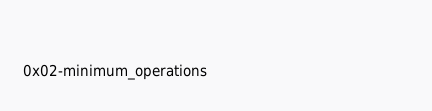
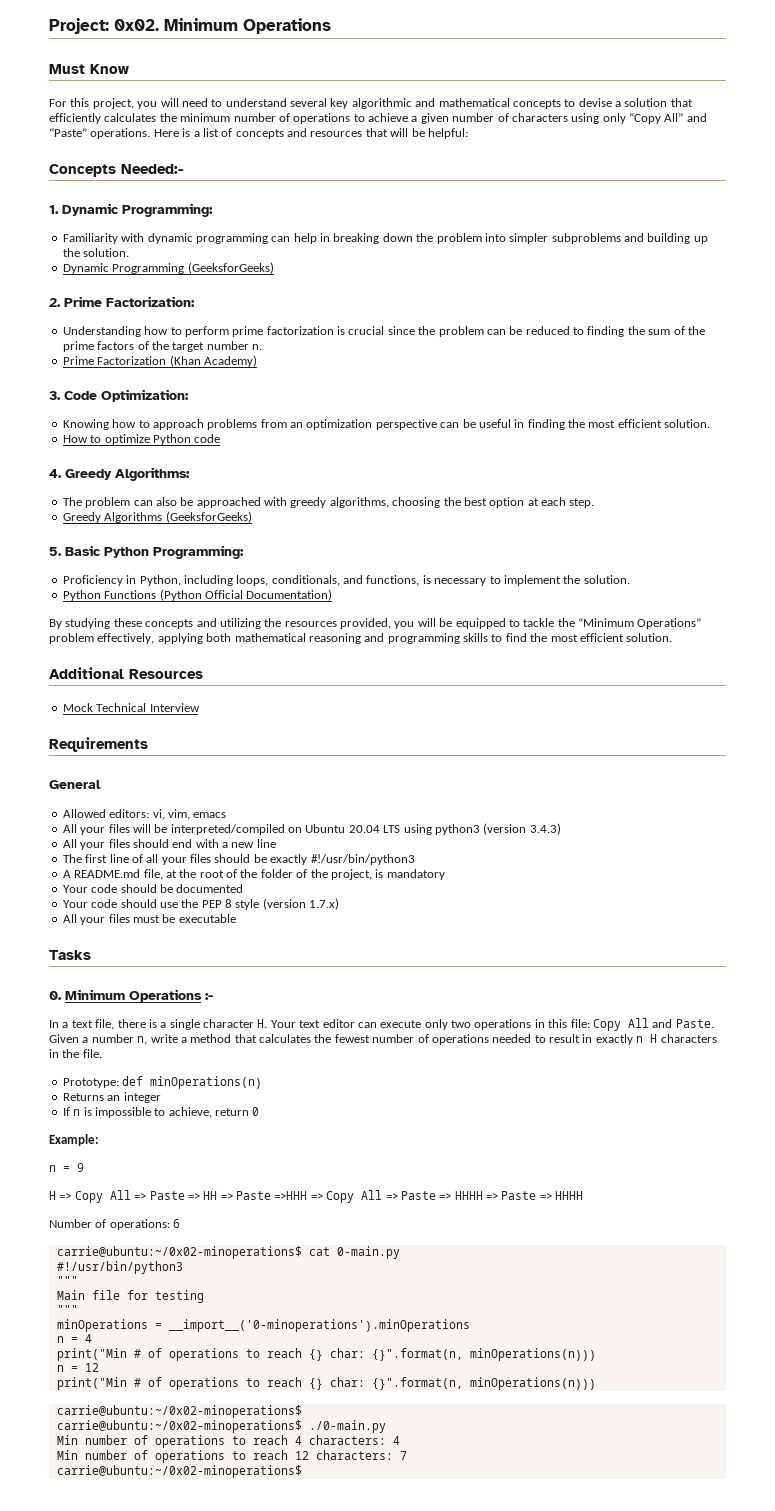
- 0x02-minimum_operations
+ Project: 0x02. Minimum Operations
+ Must Know
+ For this project, you will need to understand several key algorithmic and mathematical concepts to devise a solution that efficiently calculates the minimum number of operations to achieve a given number of characters using only “Copy All” and “Paste” operations. Here is a list of concepts and resources that will be helpful:
+ Concepts Needed:-
+ 1. Dynamic Programming:
+ Familiarity with dynamic programming can help in breaking down the problem into simpler subproblems and building up the solution.
+ Dynamic Programming (GeeksforGeeks)
+ 2. Prime Factorization:
+ Understanding how to perform prime factorization is crucial since the problem can be reduced to finding the sum of the prime factors of the target number n.
+ Prime Factorization (Khan Academy)
+ 3. Code Optimization:
+ Knowing how to approach problems from an optimization perspective can be useful in finding the most efficient solution.
+ How to optimize Python code
+ 4. Greedy Algorithms:
+ The problem can also be approached with greedy algorithms, choosing the best option at each step.
+ Greedy Algorithms (GeeksforGeeks)
+ 5. Basic Python Programming:
+ Proficiency in Python, including loops, conditionals, and functions, is necessary to implement the solution.
+ Python Functions (Python Official Documentation)
+ By studying these concepts and utilizing the resources provided, you will be equipped to tackle the “Minimum Operations” problem effectively, applying both mathematical reasoning and programming skills to find the most efficient solution.
+ Additional Resources
+ Mock Technical Interview
+ Requirements
+ General
+ Allowed editors: vi, vim, emacs
+ All your files will be interpreted/compiled on Ubuntu 20.04 LTS using python3 (version 3.4.3)
+ All your files should end with a new line
+ The first line of all your files should be exactly #!/usr/bin/python3
+ A README.md file, at the root of the folder of the project, is mandatory
+ Your code should be documented
+ Your code should use the PEP 8 style (version 1.7.x)
+ All your files must be executable
+ Tasks
+ 0. Minimum Operations :-
+ In a text file, there is a single character H. Your text editor can execute only two operations in this file: Copy All and Paste. Given a number n, write a method that calculates the fewest number of operations needed to result in exactly n H characters in the file.
+ Prototype: def minOperations(n)
+ Returns an integer
+ If n is impossible to achieve, return 0
+ Example:
+ n = 9
+ H => Copy All => Paste => HH => Paste =>HHH => Copy All => Paste => HHHH => Paste => HHHH
+ Number of operations: 6
+ carrie@ubuntu:~/0x02-minoperations$ cat 0-main.py
+ #!/usr/bin/python3
+ """
+ Main file for testing
+ """
+ minOperations = __import__('0-minoperations').minOperations
+ n = 4
+ print("Min # of operations to reach {} char: {}".format(n, minOperations(n)))
+ n = 12
+ print("Min # of operations to reach {} char: {}".format(n, minOperations(n)))
+ carrie@ubuntu:~/0x02-minoperations$
+ carrie@ubuntu:~/0x02-minoperations$ ./0-main.py
+ Min number of operations to reach 4 characters: 4
+ Min number of operations to reach 12 characters: 7
+ carrie@ubuntu:~/0x02-minoperations$

